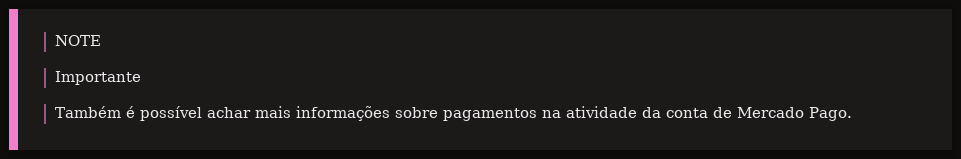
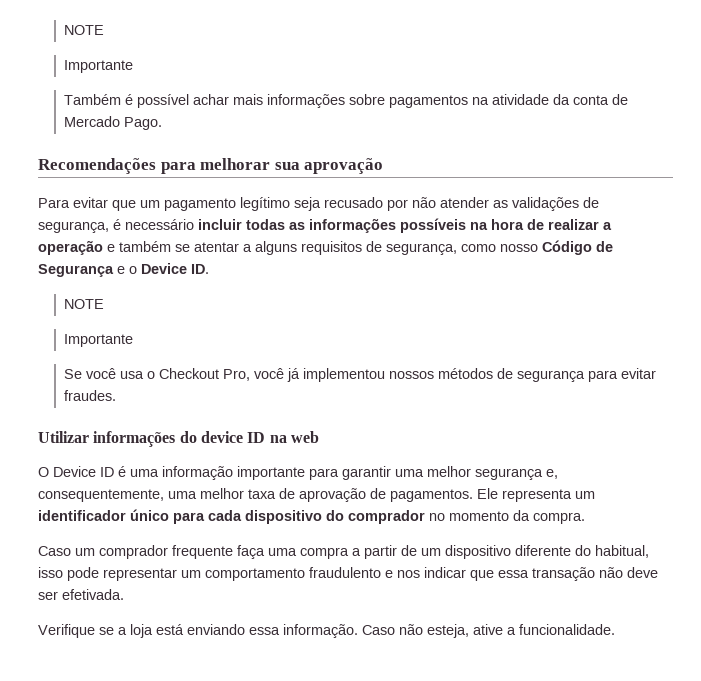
+ Recomendações para melhorar sua aprovação
+ Para evitar que um pagamento legítimo seja recusado por não atender as validações de segurança, é necessário incluir todas as informações possíveis na hora de realizar a operação e também se atentar a alguns requisitos de segurança, como nosso Código de Segurança e o Device ID.
+ NOTE
+ Importante
+ Se você usa o Checkout Pro, você já implementou nossos métodos de segurança para evitar fraudes.
+ Utilizar informações do device ID na web
+ O Device ID é uma informação importante para garantir uma melhor segurança e, consequentemente, uma melhor taxa de aprovação de pagamentos. Ele representa um identificador único para cada dispositivo do comprador no momento da compra.
+ Caso um comprador frequente faça uma compra a partir de um dispositivo diferente do habitual, isso pode representar um comportamento fraudulento e nos indicar que essa transação não deve ser efetivada.
+ Verifique se a loja está enviando essa informação. Caso não esteja, ative a funcionalidade.

